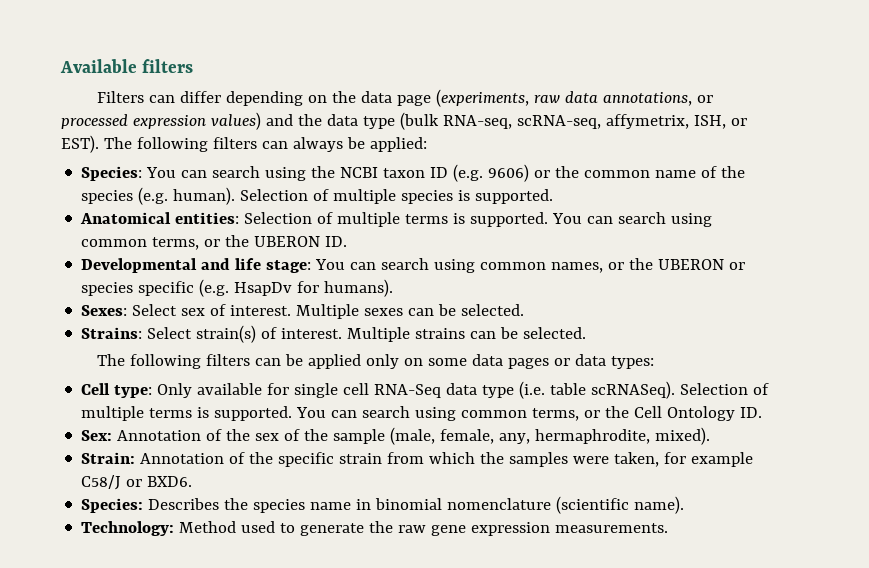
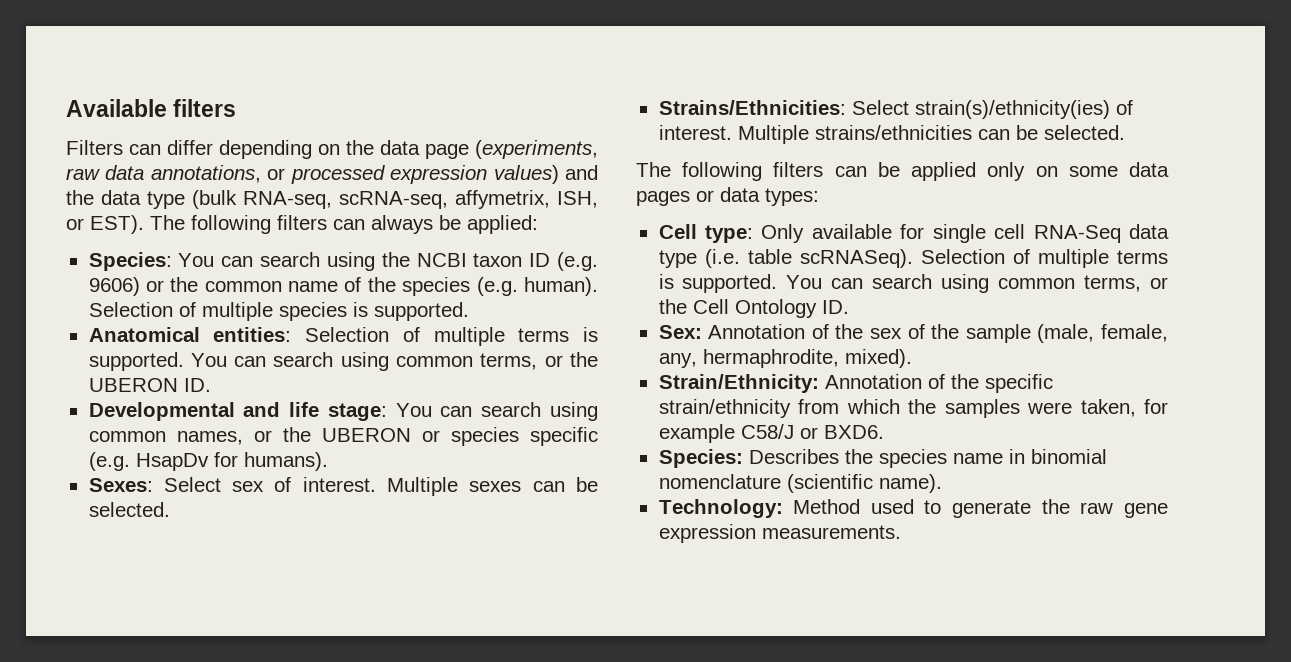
- Strains: Select strain(s) of interest. Multiple strains can be selected.
+ Strains/Ethnicities: Select strain(s)/ethnicity(ies) of interest. Multiple strains/ethnicities can be selected.
- Strain: Annotation of the specific strain from which the samples were taken, for example C58/J or BXD6.
+ Strain/Ethnicity: Annotation of the specific strain/ethnicity from which the samples were taken, for example C58/J or BXD6.

